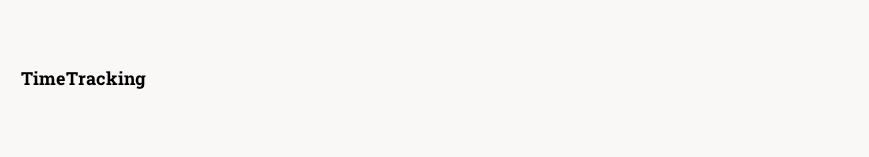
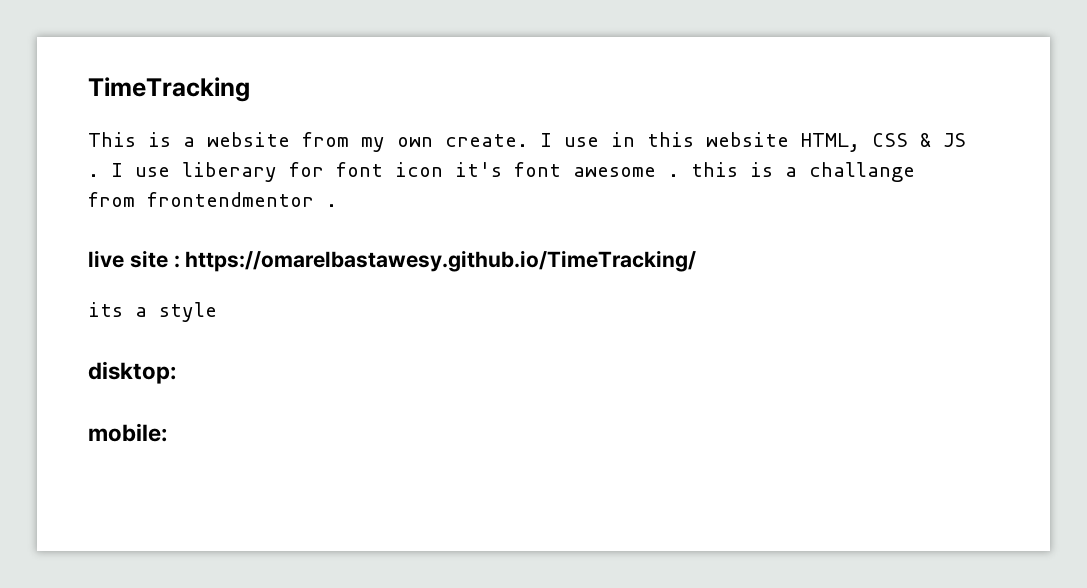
+ This is a website from my own create. I use in this website HTML, CSS & JS . I use liberary for font icon it's font awesome . this is a challange from frontendmentor .
+ live site : https://omarelbastawesy.github.io/TimeTracking/
+ its a style
+ disktop:
+ mobile:

